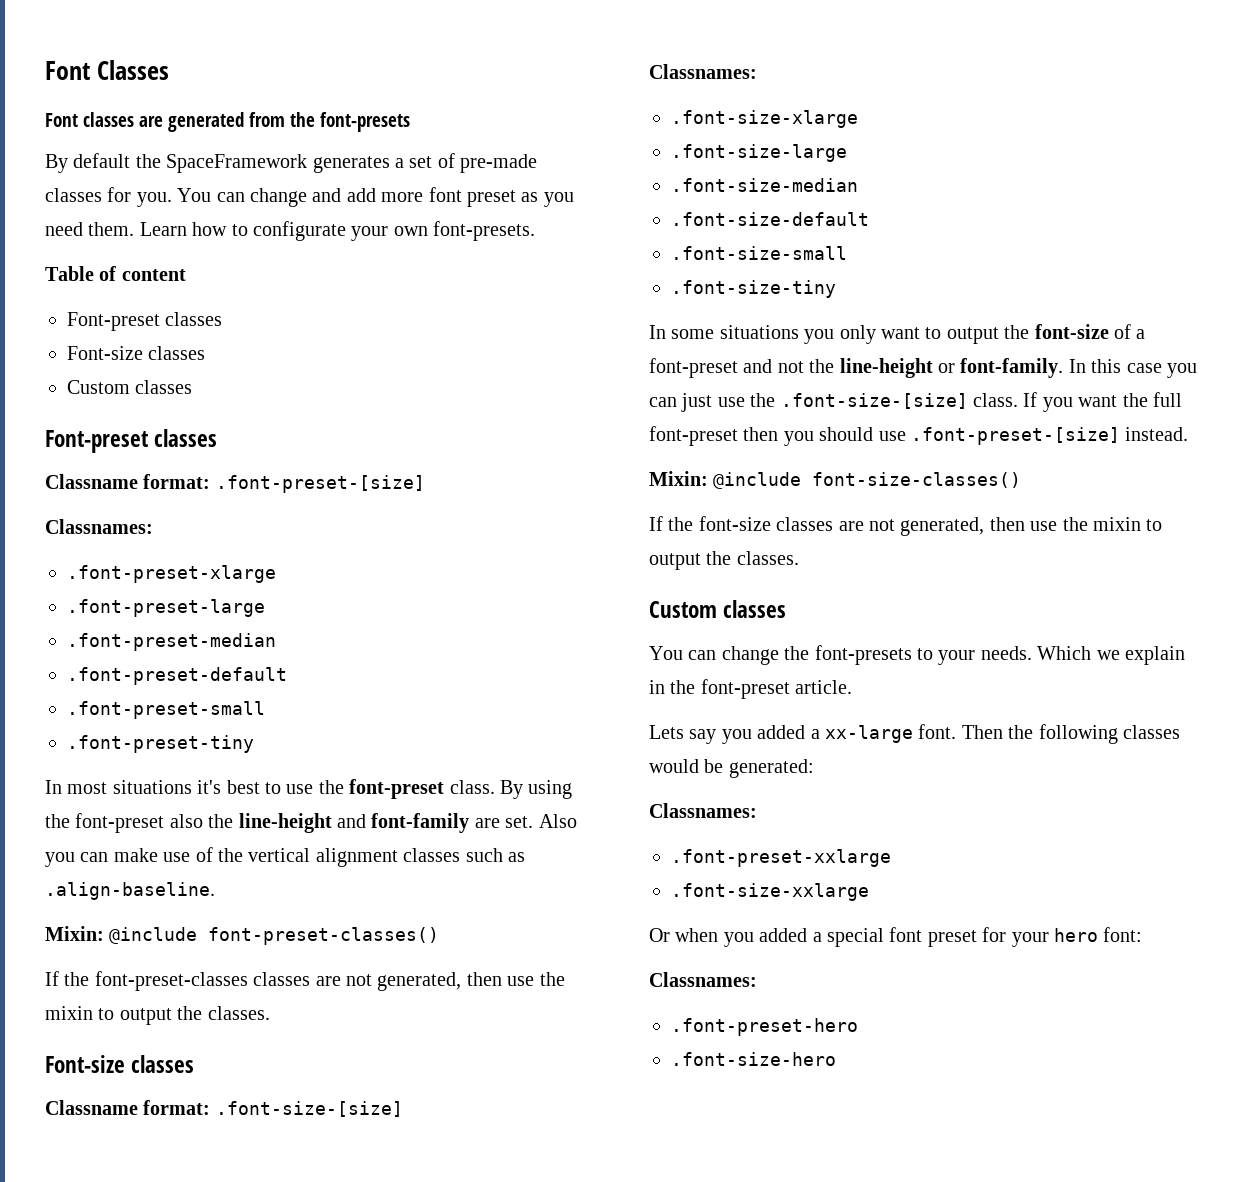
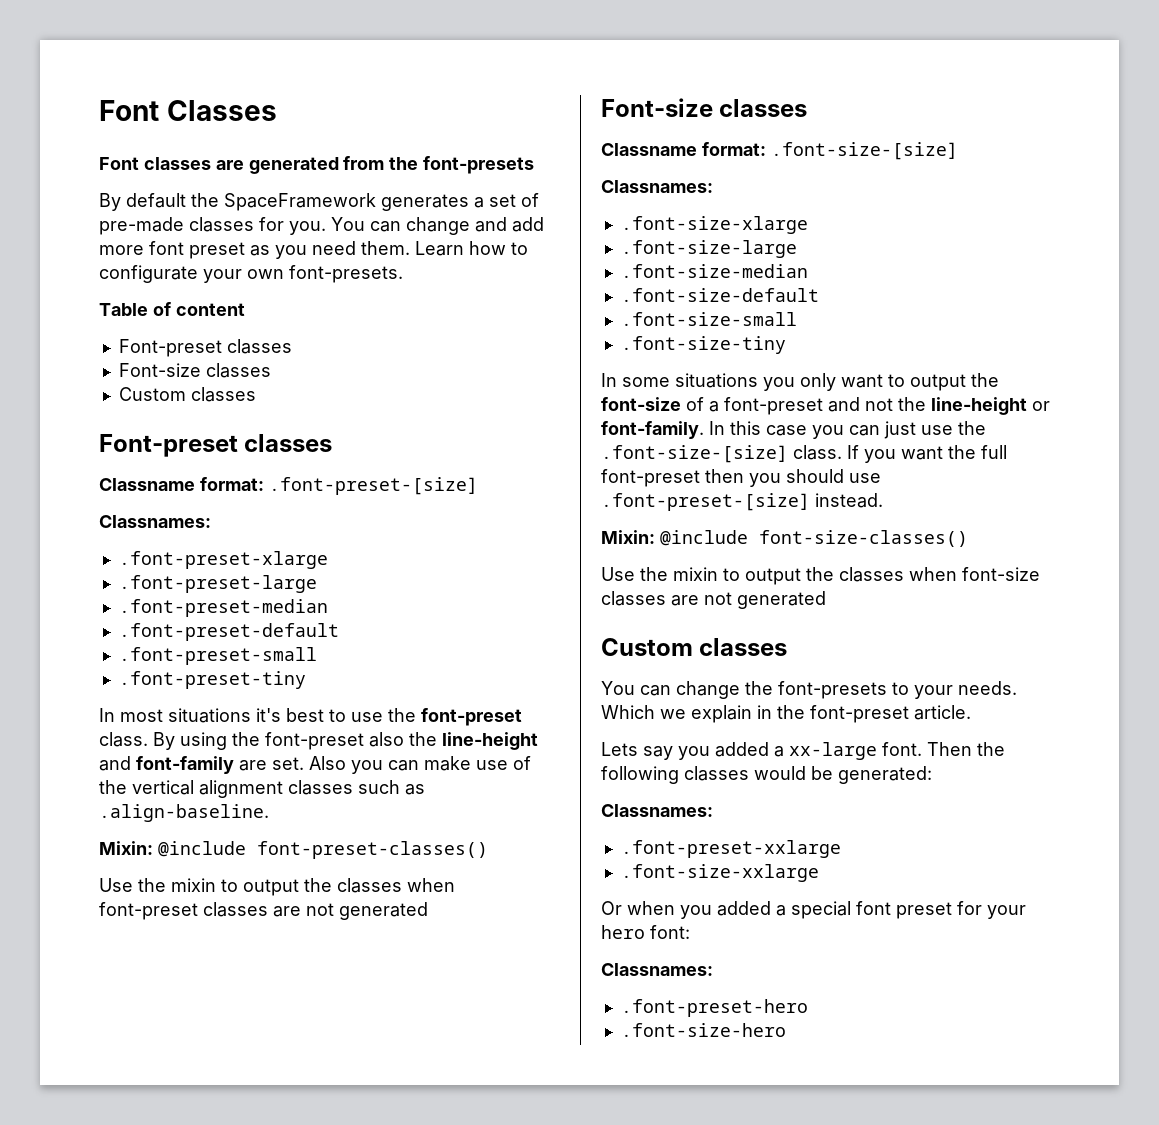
- If the font-preset-classes classes are not generated, then use the mixin to output the classes.
+ Use the mixin to output the classes when font-preset classes are not generated
- If the font-size classes are not generated, then use the mixin to output the classes.
+ Use the mixin to output the classes when font-size classes are not generated

